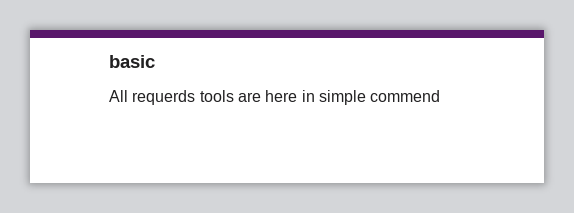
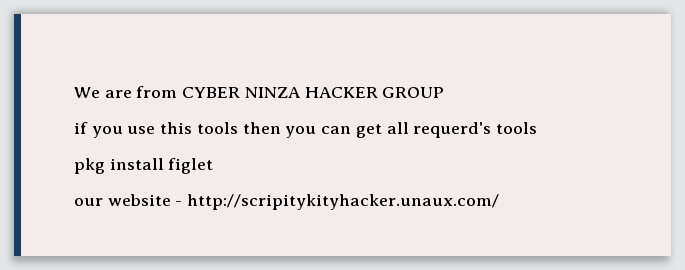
- basic
- All requerds tools are here in simple commend
+ We are from CYBER NINZA HACKER GROUP
+ if you use this tools then you can get all requerd's tools
+ pkg install figlet
+ our website - http://scripitykityhacker.unaux.com/

